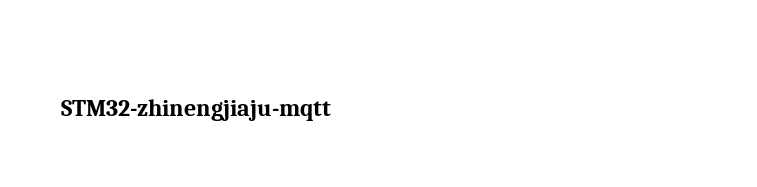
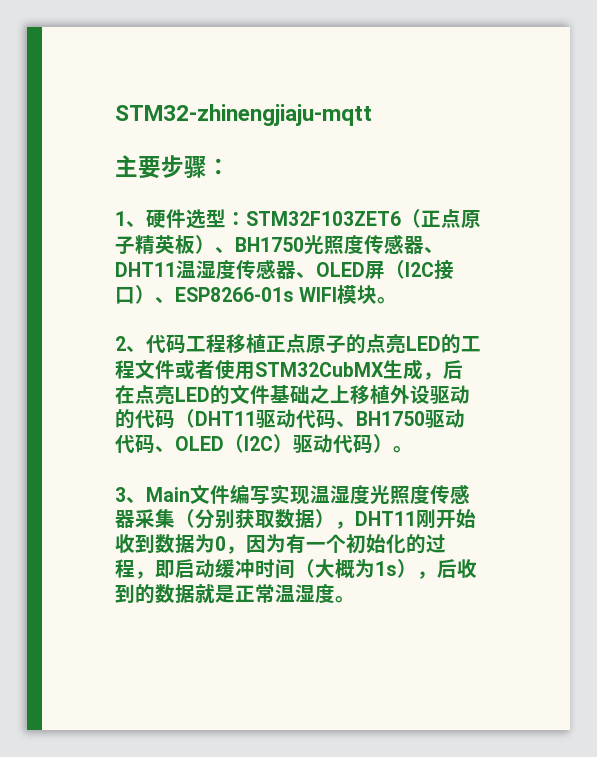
+ 主要步骤：
+ 1、硬件选型：STM32F103ZET6（正点原子精英板）、BH1750光照度传感器、DHT11温湿度传感器、OLED屏（I2C接口）、ESP8266-01s WIFI模块。
+ 2、代码工程移植正点原子的点亮LED的工程文件或者使用STM32CubMX生成，后在点亮LED的文件基础之上移植外设驱动的代码（DHT11驱动代码、BH1750驱动代码、OLED（I2C）驱动代码）。
+ 3、Main文件编写实现温湿度光照度传感器采集（分别获取数据），DHT11刚开始收到数据为0，因为有一个初始化的过程，即启动缓冲时间（大概为1s），后收到的数据就是正常温湿度。

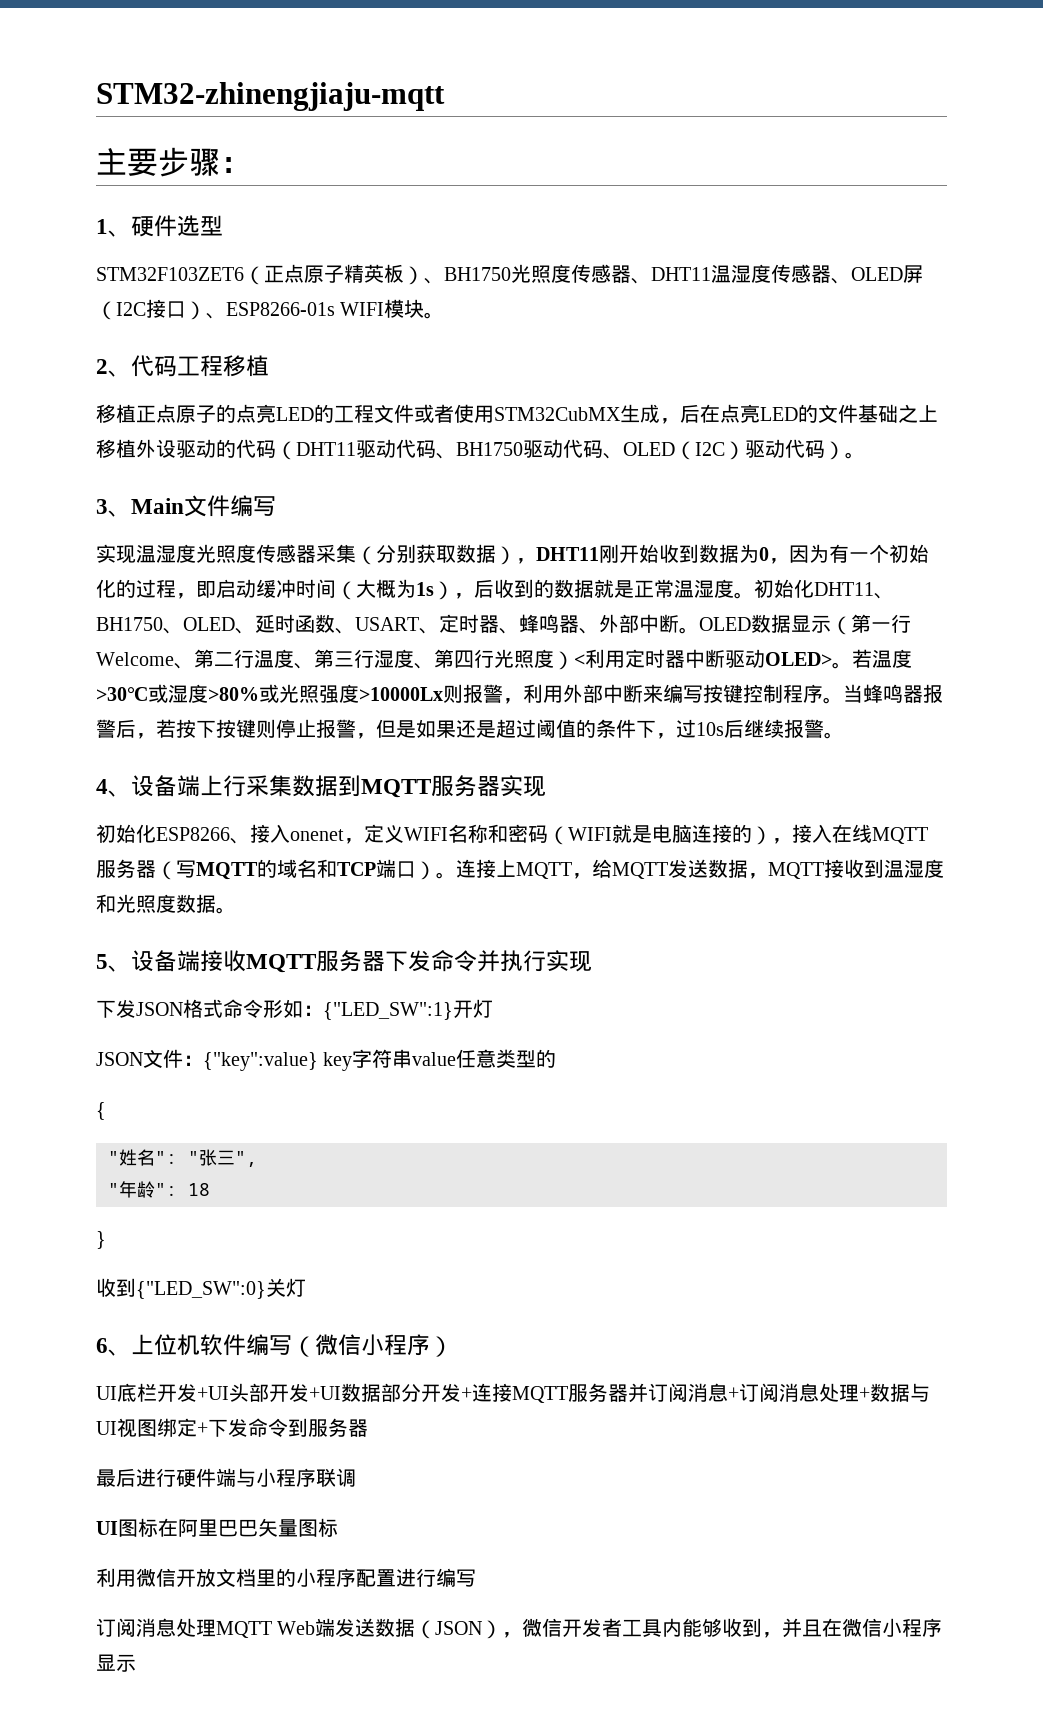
- 1、硬件选型：STM32F103ZET6（正点原子精英板）、BH1750光照度传感器、DHT11温湿度传感器、OLED屏（I2C接口）、ESP8266-01s WIFI模块。
+ 1、硬件选型
+ STM32F103ZET6（正点原子精英板）、BH1750光照度传感器、DHT11温湿度传感器、OLED屏（I2C接口）、ESP8266-01s WIFI模块。
- 2、代码工程移植正点原子的点亮LED的工程文件或者使用STM32CubMX生成，后在点亮LED的文件基础之上移植外设驱动的代码（DHT11驱动代码、BH1750驱动代码、OLED（I2C）驱动代码）。
+ 2、代码工程移植
+ 移植正点原子的点亮LED的工程文件或者使用STM32CubMX生成，后在点亮LED的文件基础之上移植外设驱动的代码（DHT11驱动代码、BH1750驱动代码、OLED（I2C）驱动代码）。
- 3、Main文件编写实现温湿度光照度传感器采集（分别获取数据），DHT11刚开始收到数据为0，因为有一个初始化的过程，即启动缓冲时间（大概为1s），后收到的数据就是正常温湿度。
+ 3、Main文件编写
+ 实现温湿度光照度传感器采集（分别获取数据），DHT11刚开始收到数据为0，因为有一个初始化的过程，即启动缓冲时间（大概为1s），后收到的数据就是正常温湿度。
+ 初始化DHT11、BH1750、OLED、延时函数、USART、定时器、蜂鸣器、外部中断。OLED数据显示（第一行Welcome、第二行温度、第三行湿度、第四行光照度）<利用定时器中断驱动OLED>。若温度>30℃或湿度>80%或光照强度>10000Lx则报警，利用外部中断来编写按键控制程序。当蜂鸣器报警后，若按下按键则停止报警，但是如果还是超过阈值的条件下，过10s后继续报警。
+ 4、设备端上行采集数据到MQTT服务器实现
+ 初始化ESP8266、接入onenet，定义WIFI名称和密码（WIFI就是电脑连接的），接入在线MQTT服务器（写MQTT的域名和TCP端口）。连接上MQTT，给MQTT发送数据，MQTT接收到温湿度和光照度数据。
+ 5、设备端接收MQTT服务器下发命令并执行实现
+ 下发JSON格式命令形如：{"LED_SW":1}开灯
+ JSON文件：{"key":value} key字符串value任意类型的
+ {
+ "姓名": "张三",
+ "年龄": 18
+ }
+ 收到{"LED_SW":0}关灯
+ 6、上位机软件编写（微信小程序）
+ UI底栏开发+UI头部开发+UI数据部分开发+连接MQTT服务器并订阅消息+订阅消息处理+数据与UI视图绑定+下发命令到服务器
+ 最后进行硬件端与小程序联调
+ UI图标在阿里巴巴矢量图标
+ 利用微信开放文档里的小程序配置进行编写
+ 订阅消息处理MQTT Web端发送数据（JSON），微信开发者工具内能够收到，并且在微信小程序显示

